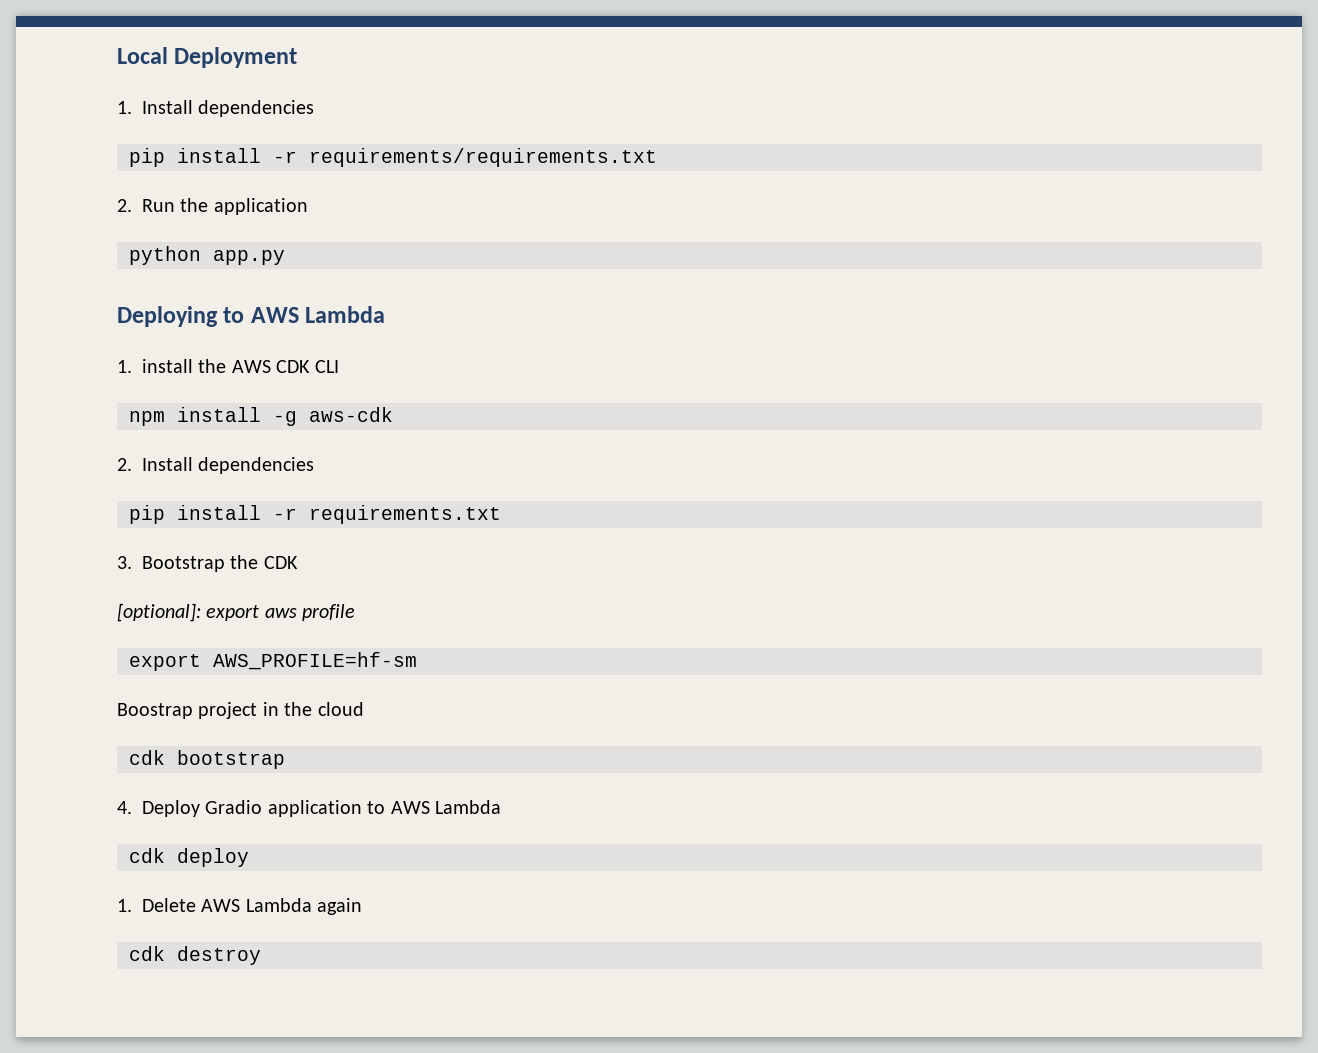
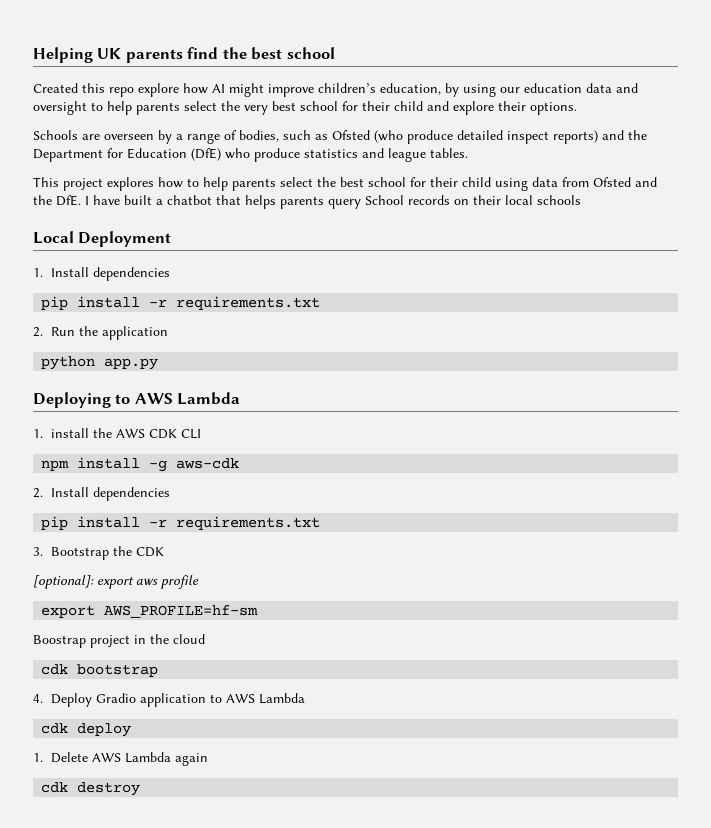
+ Helping UK parents find the best school
+ Created this repo explore how AI might improve children’s education, by using our education data and oversight to help parents select the very best school for their child and explore their options.
+ Schools are overseen by a range of bodies, such as Ofsted (who produce detailed inspect reports) and the Department for Education (DfE) who produce statistics and league tables.
+ This project explores how to help parents select the best school for their child using data from Ofsted and the DfE. I have built a chatbot that helps parents query School records on their local schools
  1. Install dependencies
- pip install -r requirements/requirements.txt
+ pip install -r requirements.txt

